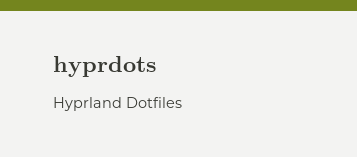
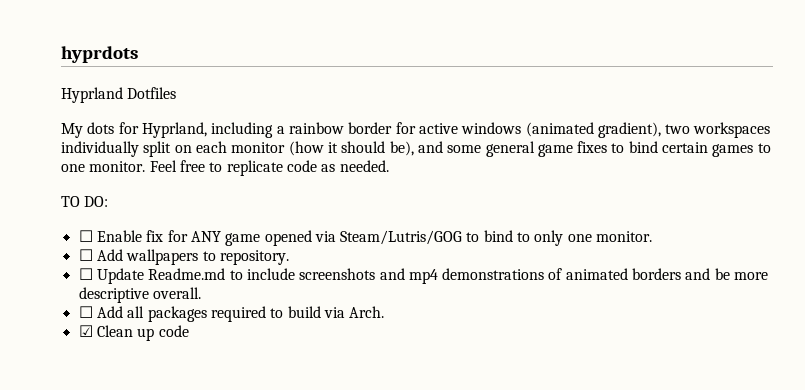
+ My dots for Hyprland, including a rainbow border for active windows (animated gradient), two workspaces individually split on each monitor (how it should be), and some general game fixes to bind certain games to one monitor. Feel free to replicate code as needed.
+ TO DO:
+ ☐ Enable fix for ANY game opened via Steam/Lutris/GOG to bind to only one monitor.
+ ☐ Add wallpapers to repository.
+ ☐ Update Readme.md to include screenshots and mp4 demonstrations of animated borders and be more descriptive overall.
+ ☐ Add all packages required to build via Arch.
+ ☑ Clean up code

